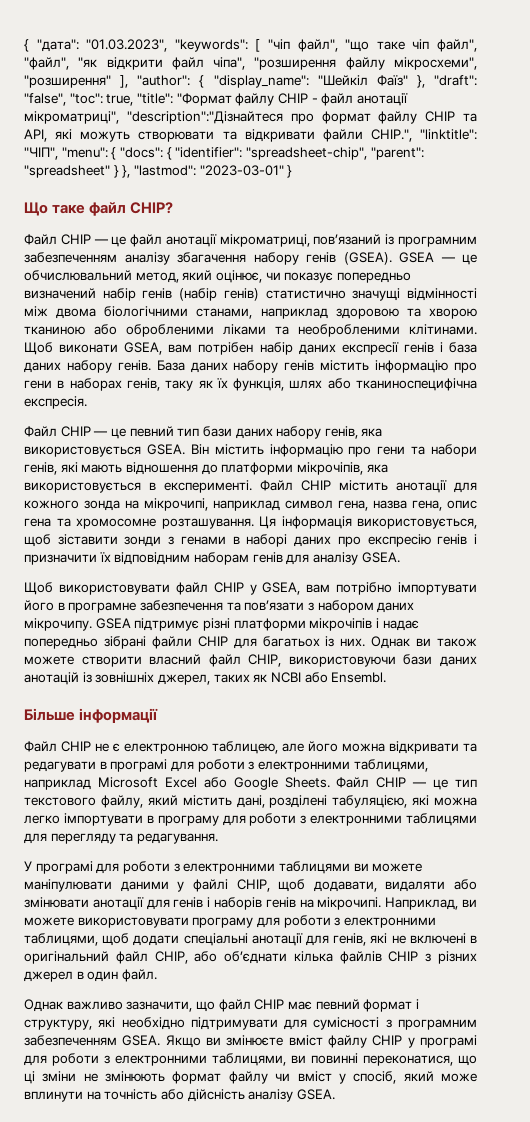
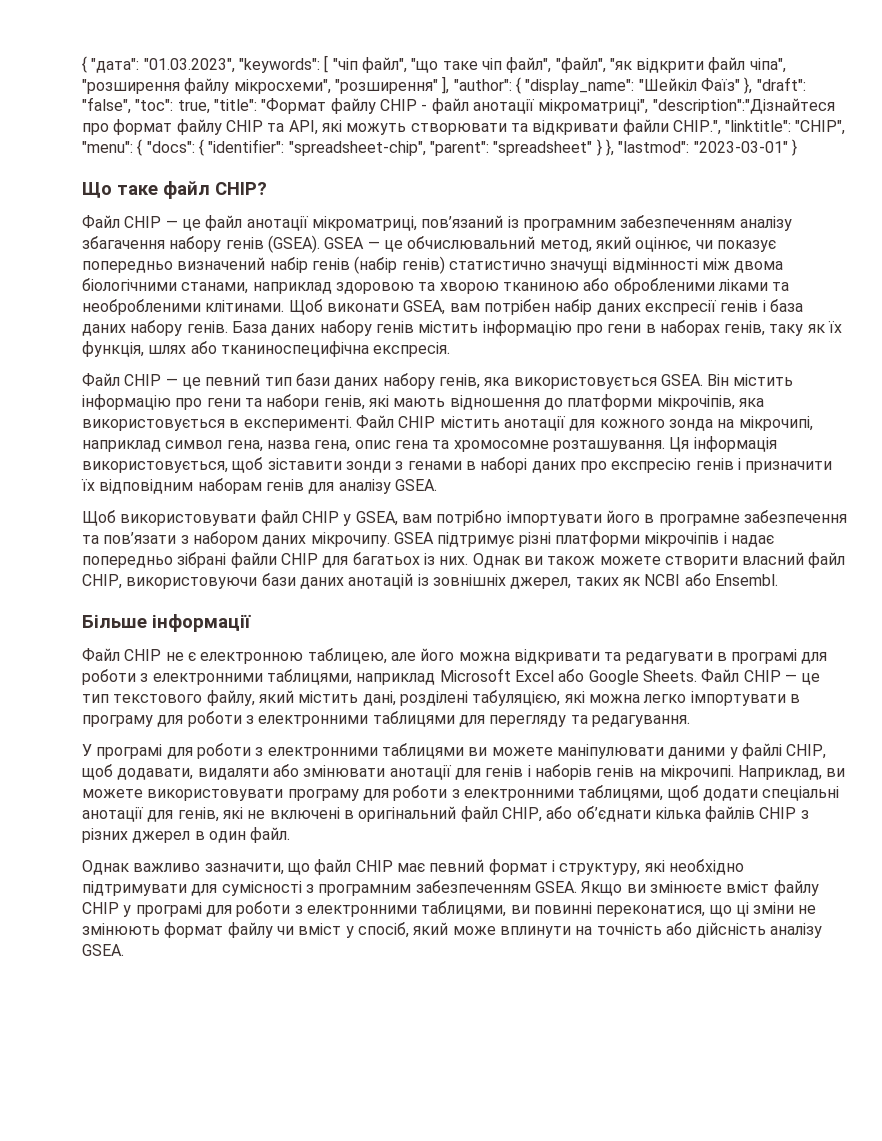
- "ЧІП", "menu":
+ "CHIP", "menu":

